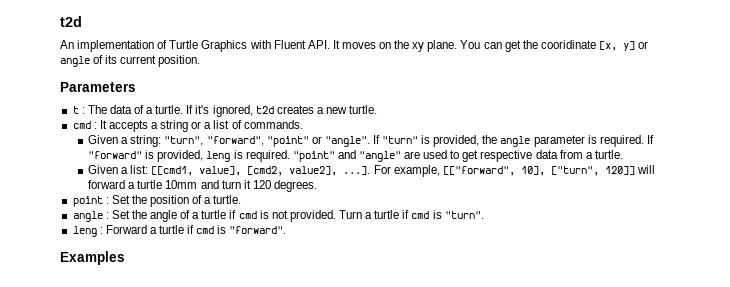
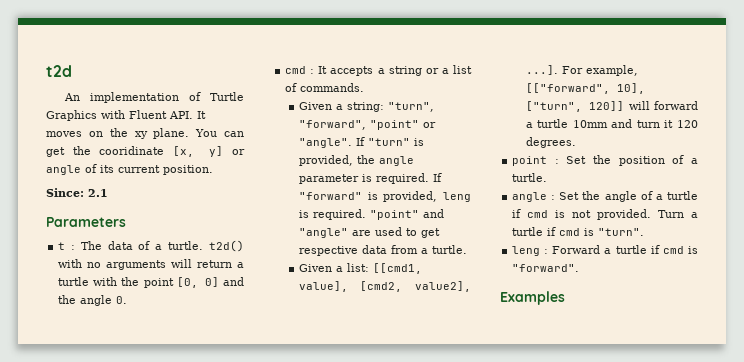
+ Since: 2.1
- t : The data of a turtle. If it's ignored, t2d creates a new turtle.
+ t : The data of a turtle. t2d() with no arguments will return a turtle with the point [0, 0] and the angle 0.

